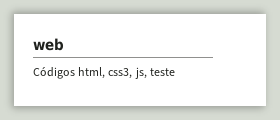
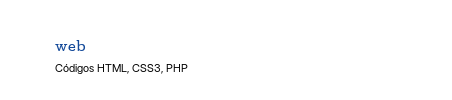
- Códigos html, css3, js, teste
+ Códigos HTML, CSS3, PHP

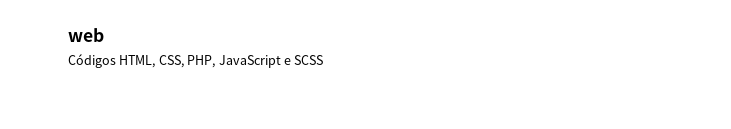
- Códigos HTML, CSS3, PHP
+ Códigos HTML, CSS, PHP, JavaScript e SCSS

